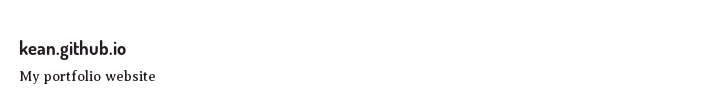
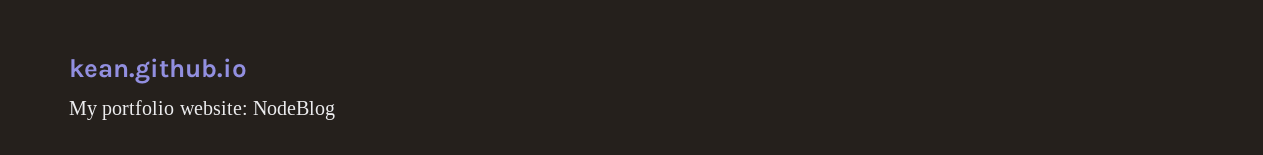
- My portfolio website
+ My portfolio website: NodeBlog

